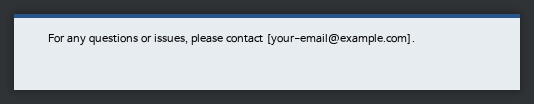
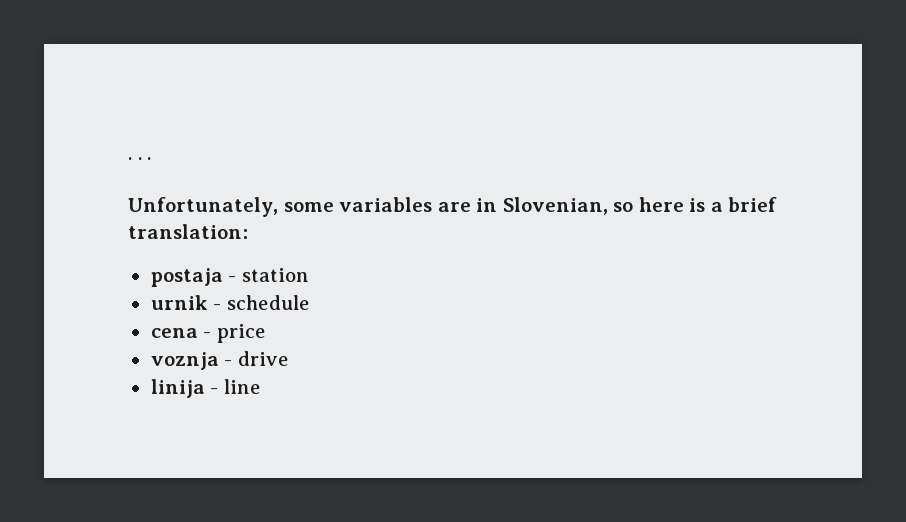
- For any questions or issues, please contact [your-email@example.com].
+ . . .
+ Unfortunately, some variables are in Slovenian, so here is a brief translation:
+ postaja - station
+ urnik - schedule
+ cena - price
+ voznja - drive
+ linija - line

